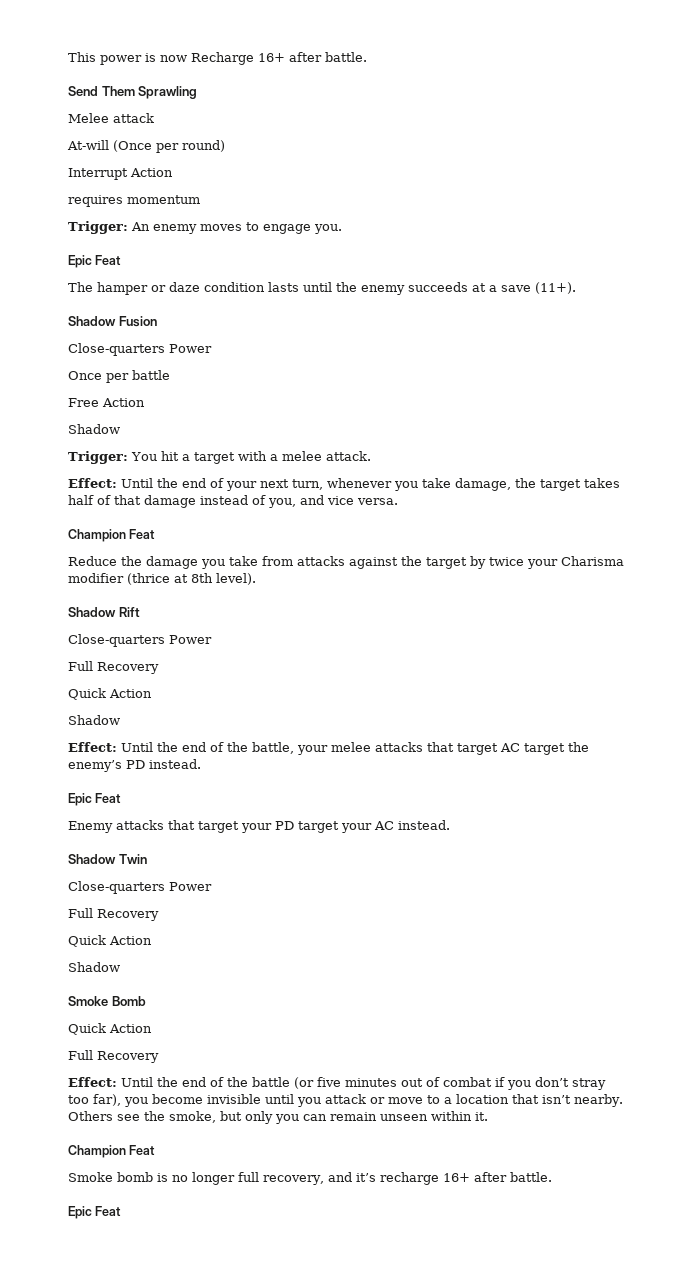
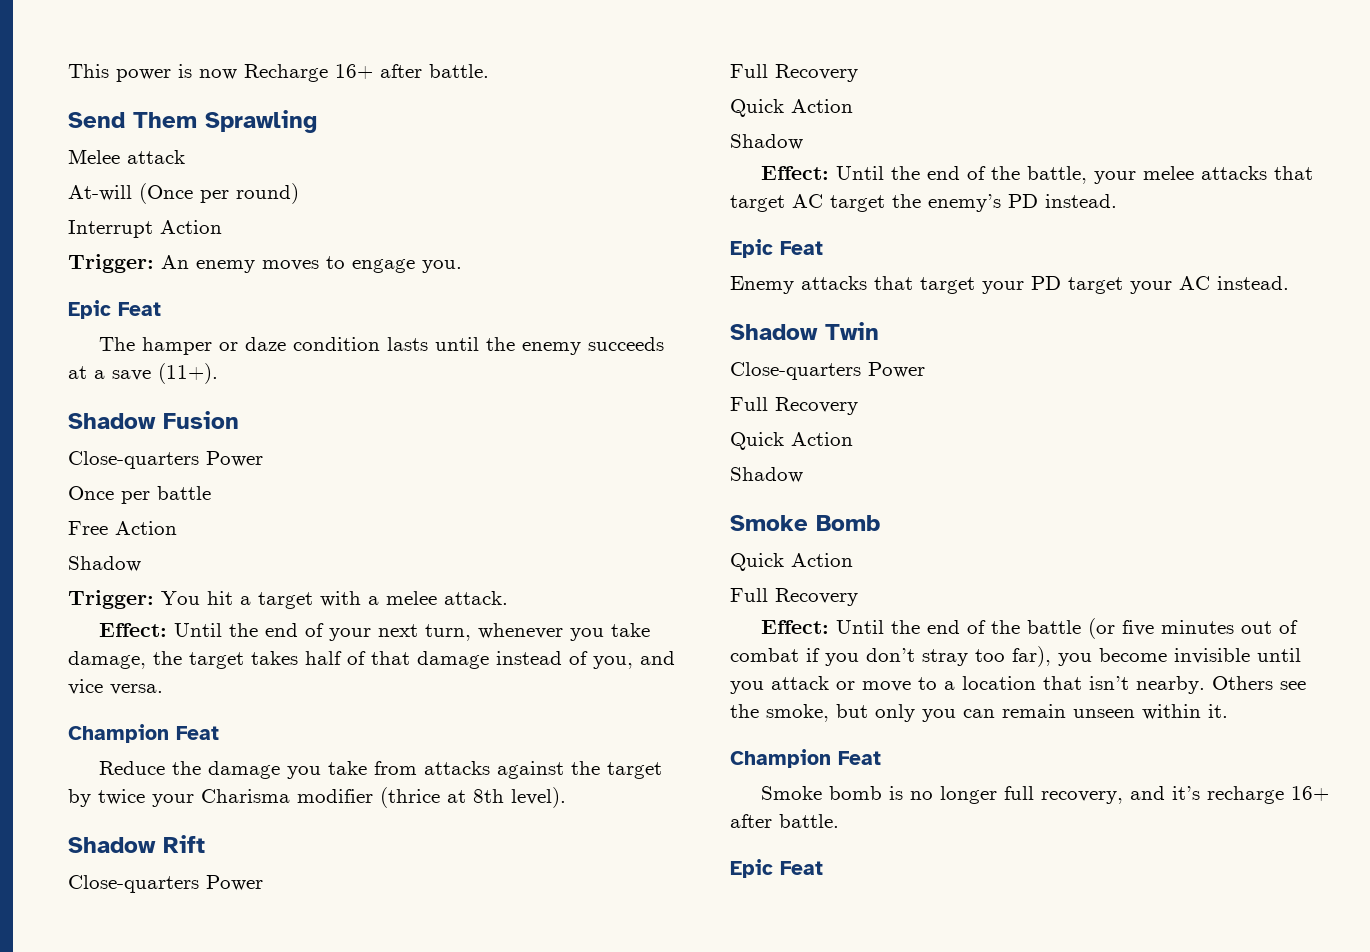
- requires momentum

